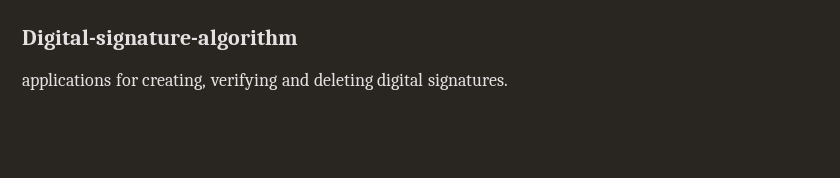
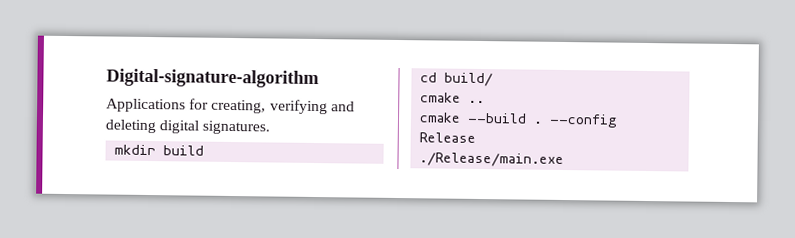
- applications for creating, verifying and deleting digital signatures.
+ Applications for creating, verifying and deleting digital signatures.
+ mkdir build
+ cd build/
+ cmake ..
+ cmake --build . --config Release
+ ./Release/main.exe

